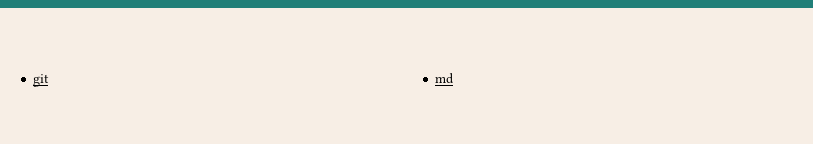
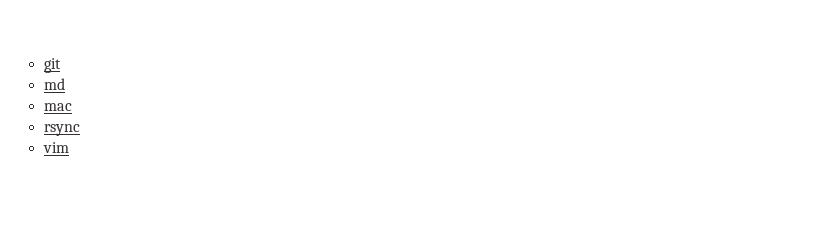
+ mac
+ rsync
+ vim

